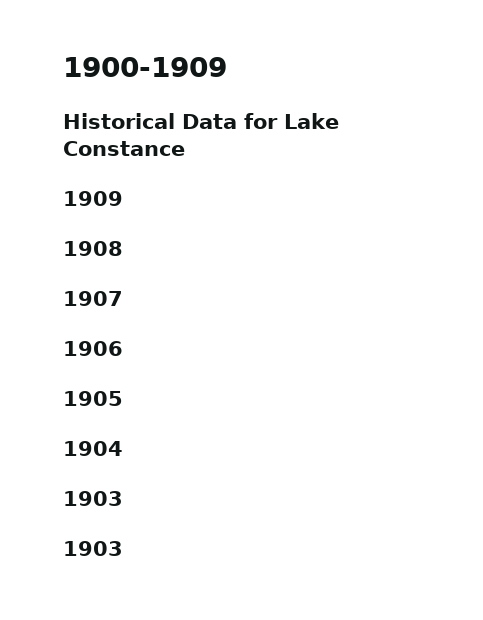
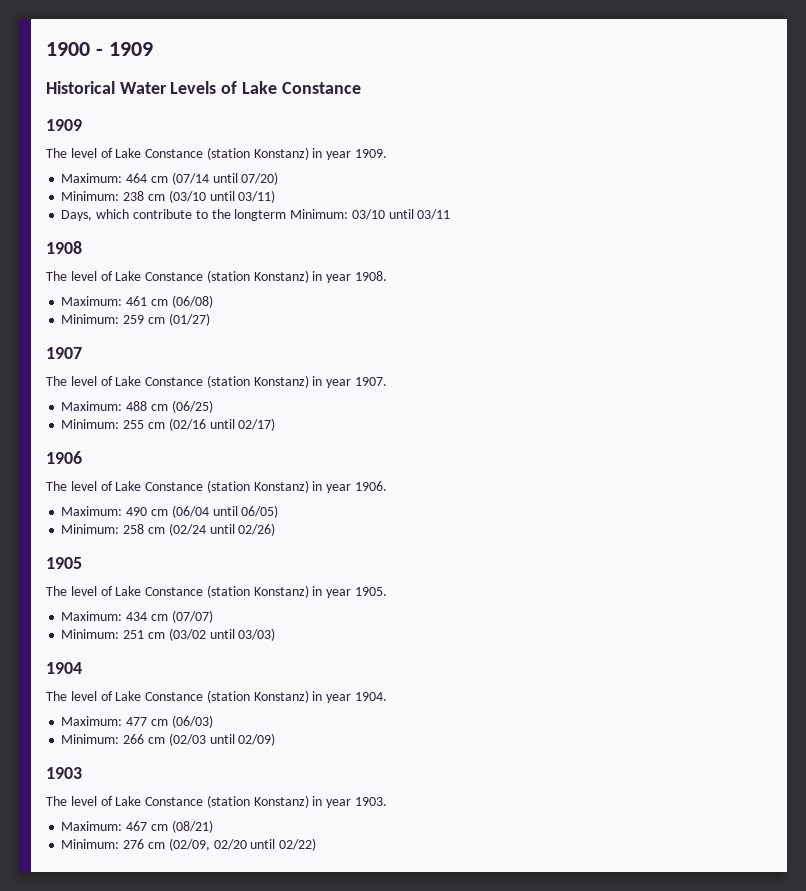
- 1900-1909
- Historical Data for Lake Constance
+ 1900 - 1909
+ Historical Water Levels of Lake Constance
  1909
+ The level of Lake Constance (station Konstanz) in year 1909.
+ Maximum: 464 cm (07/14 until 07/20)
+ Minimum: 238 cm (03/10 until 03/11)
+ Days, which contribute to the longterm Minimum: 03/10 until 03/11
  1908
+ The level of Lake Constance (station Konstanz) in year 1908.
+ Maximum: 461 cm (06/08)
+ Minimum: 259 cm (01/27)
  1907
+ The level of Lake Constance (station Konstanz) in year 1907.
+ Maximum: 488 cm (06/25)
+ Minimum: 255 cm (02/16 until 02/17)
  1906
+ The level of Lake Constance (station Konstanz) in year 1906.
+ Maximum: 490 cm (06/04 until 06/05)
+ Minimum: 258 cm (02/24 until 02/26)
  1905
+ The level of Lake Constance (station Konstanz) in year 1905.
+ Maximum: 434 cm (07/07)
+ Minimum: 251 cm (03/02 until 03/03)
  1904
+ The level of Lake Constance (station Konstanz) in year 1904.
+ Maximum: 477 cm (06/03)
+ Minimum: 266 cm (02/03 until 02/09)
  1903
- 1903
+ The level of Lake Constance (station Konstanz) in year 1903.
+ Maximum: 467 cm (08/21)
+ Minimum: 276 cm (02/09, 02/20 until 02/22)

